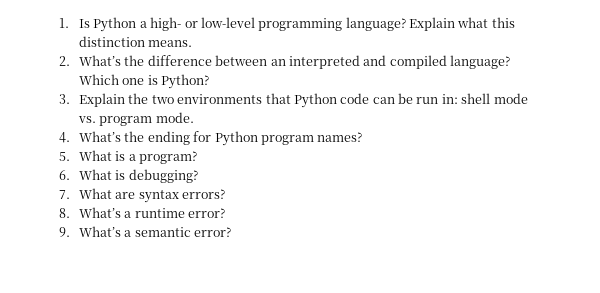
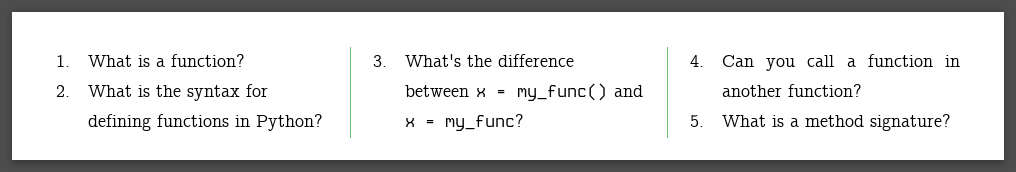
- 1. Is Python a high- or low-level programming language? Explain what this distinction means.
- 2. What’s the difference between an interpreted and compiled language? Which one is Python?
- 3. Explain the two environments that Python code can be run in: shell mode vs. program mode.
- 4. What’s the ending for Python program names?
- 5. What is a program?
- 6. What is debugging?
- 7. What are syntax errors?
- 8. What’s a runtime error?
- 9. What’s a semantic error?
+ 1. What is a function?
+ 2. What is the syntax for defining functions in Python?
+ 3. What's the difference between x = my_func() and x = my_func?
+ 4. Can you call a function in another function?
+ 5. What is a method signature?

